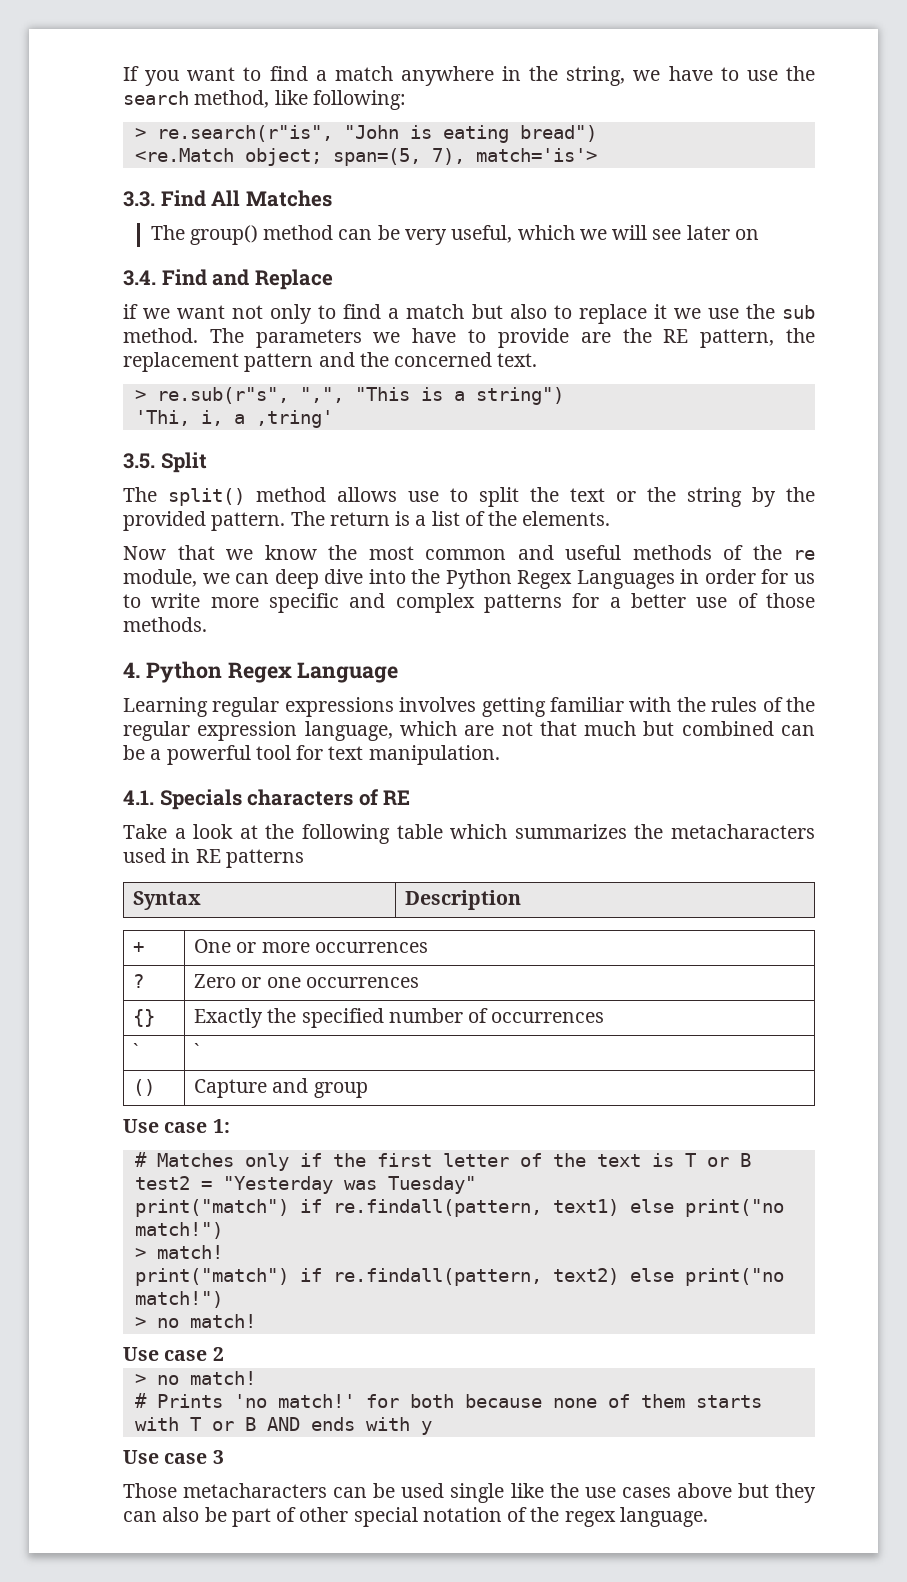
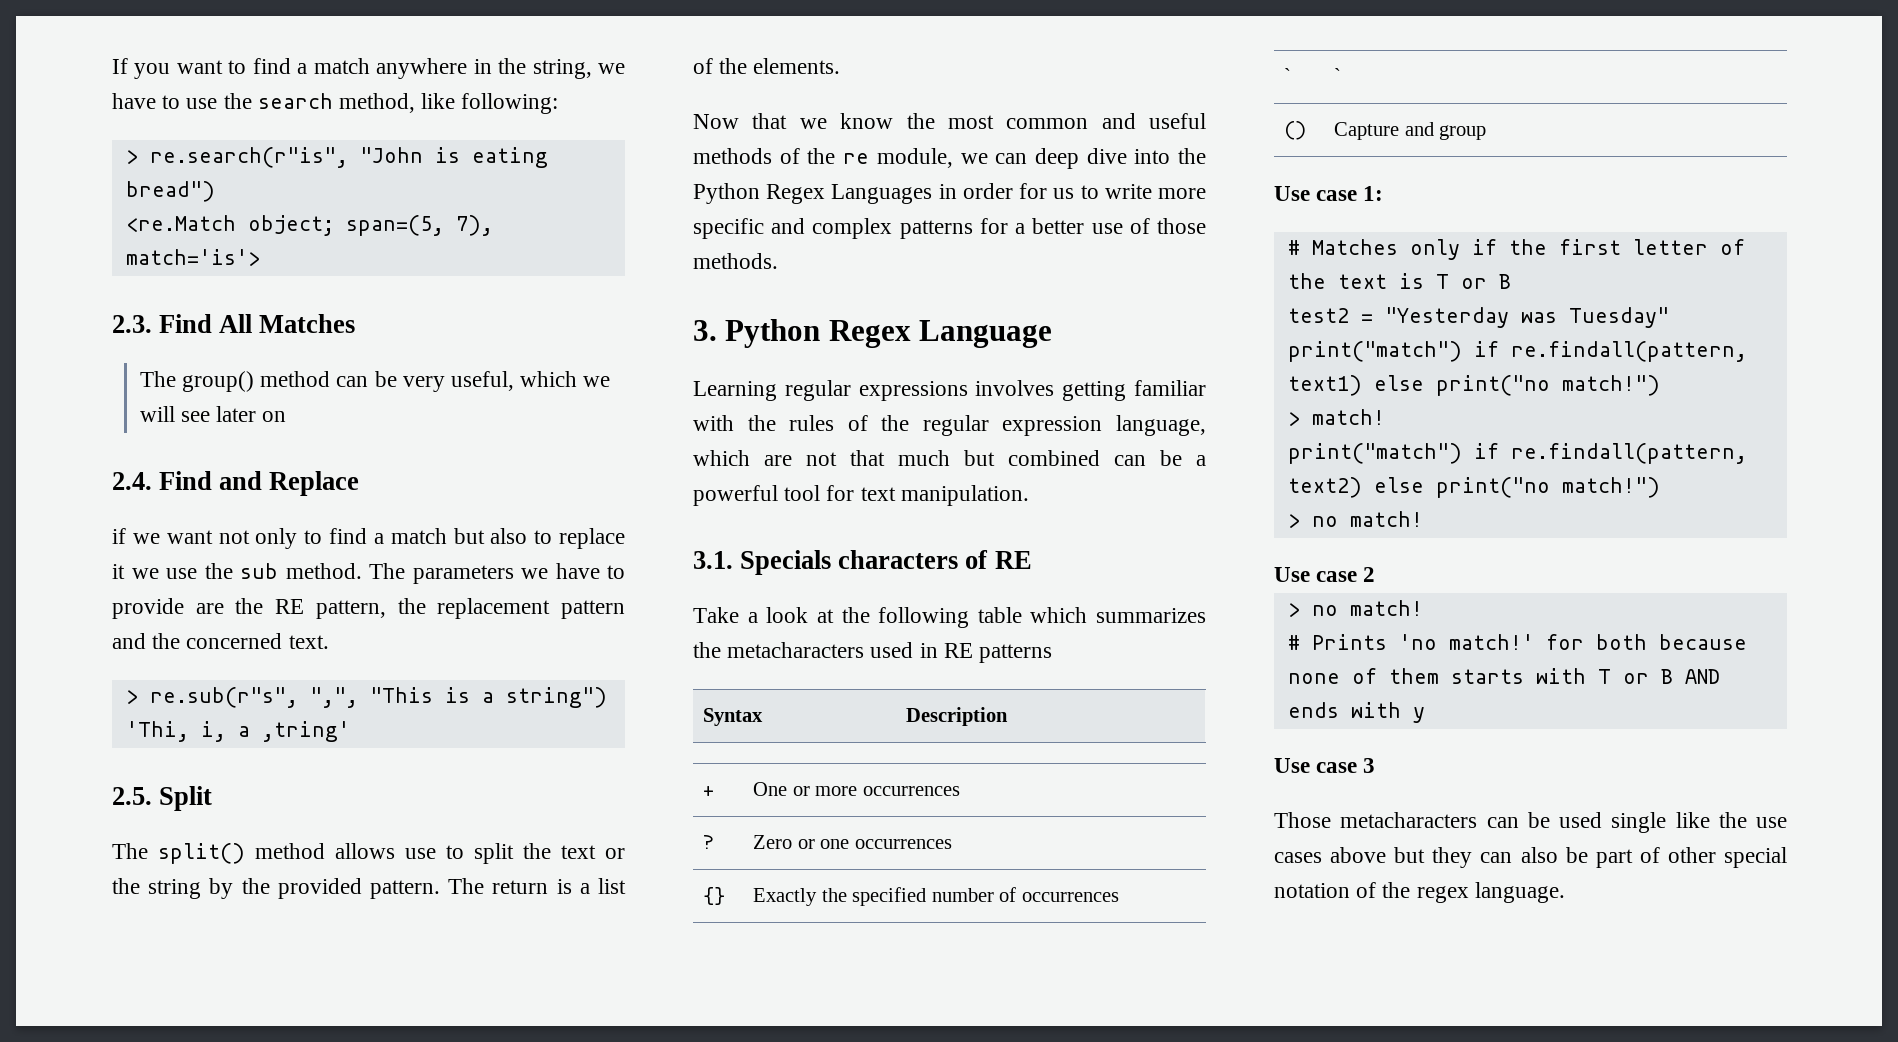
- 3.3. Find All Matches
+ 2.3. Find All Matches
- 3.4. Find and Replace
+ 2.4. Find and Replace
- 3.5. Split
+ 2.5. Split
- 4. Python Regex Language
+ 3. Python Regex Language
- 4.1. Specials characters of RE
+ 3.1. Specials characters of RE

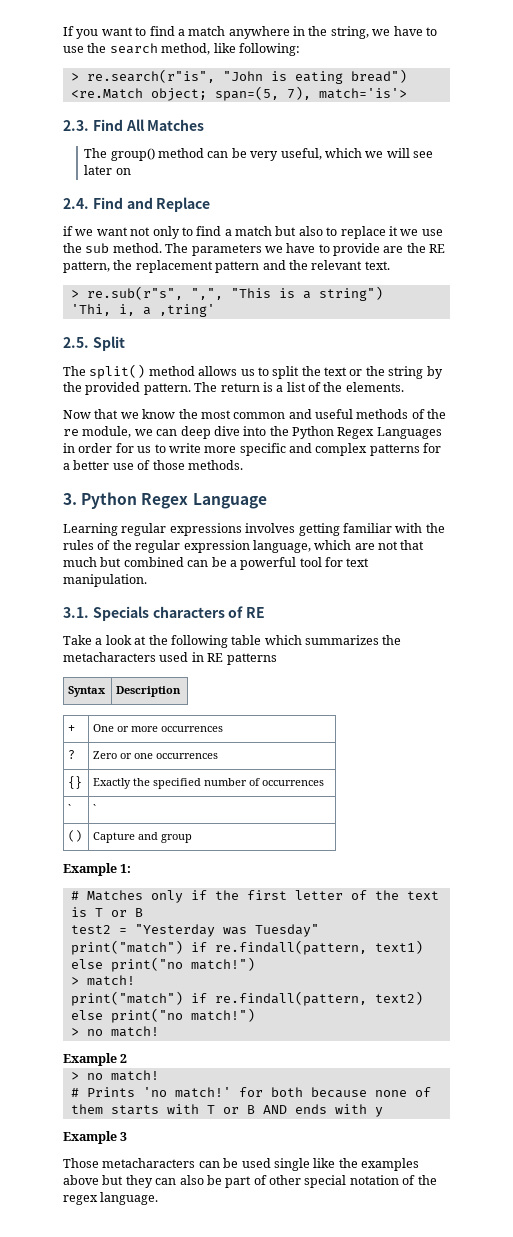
- The parameters we have to provide are the RE pattern, the replacement pattern and the concerned text.
+ The parameters we have to provide are the RE pattern, the replacement pattern and the relevant text.
- The split() method allows use to split the text or the string by the provided pattern.
+ The split() method allows us to split the text or the string by the provided pattern.
- Use case 1:
+ Example 1:
- Use case 2
+ Example 2
- Use case 3
+ Example 3
- Those metacharacters can be used single like the use cases above but they can also be part of other special notation of the regex language.
+ Those metacharacters can be used single like the examples above but they can also be part of other special notation of the regex language.

